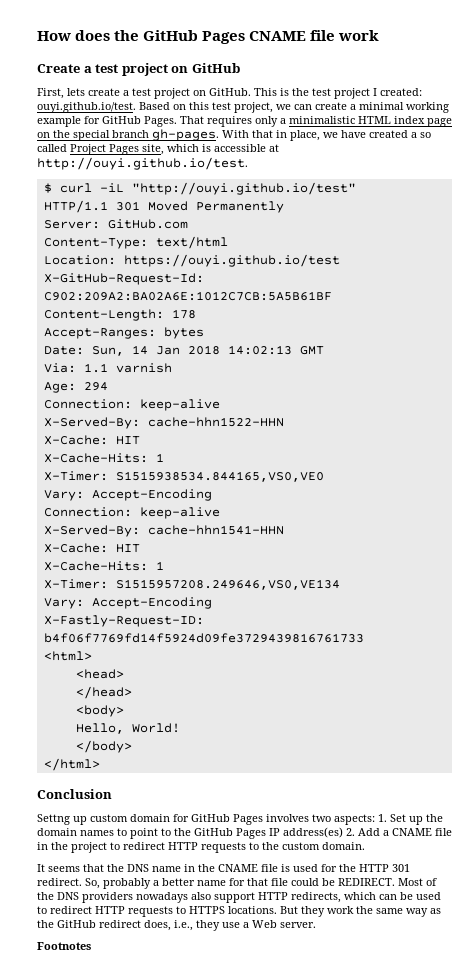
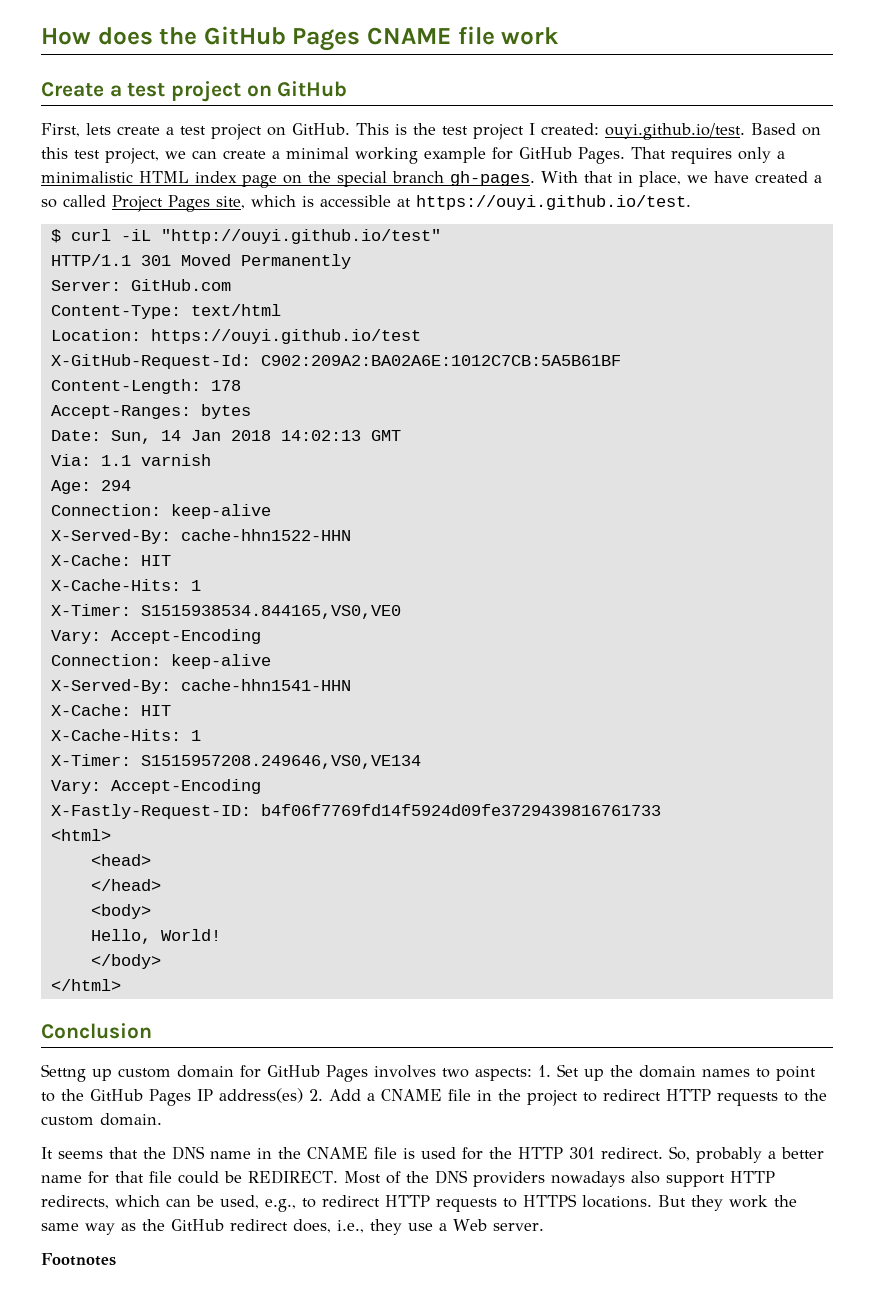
- With that in place, we have created a so called Project Pages site, which is accessible at http://ouyi.github.io/test.
+ With that in place, we have created a so called Project Pages site, which is accessible at https://ouyi.github.io/test.
- Most of the DNS providers nowadays also support HTTP redirects, which can be used to redirect HTTP requests to HTTPS locations.
+ Most of the DNS providers nowadays also support HTTP redirects, which can be used, e.g., to redirect HTTP requests to HTTPS locations.

